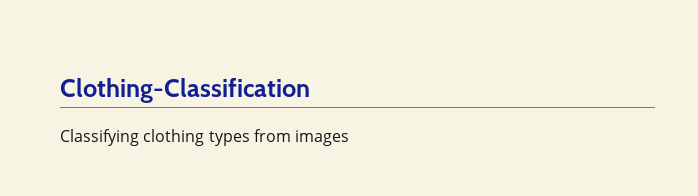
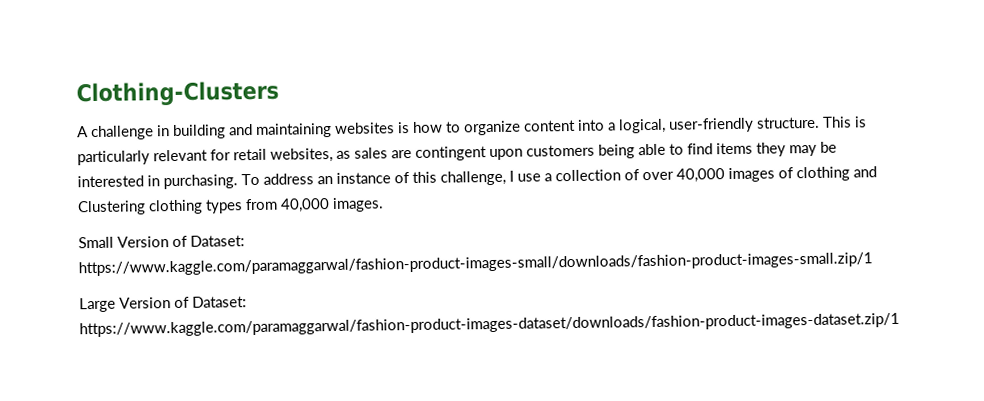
- Clothing-Classification
- Classifying clothing types from images
+ Clothing-Clusters
+ A challenge in building and maintaining websites is how to organize content into a logical, user-friendly structure. This is particularly relevant for retail websites, as sales are contingent upon customers being able to find items they may be interested in purchasing. To address an instance of this challenge, I use a collection of over 40,000 images of clothing and Clustering clothing types from 40,000 images.
+ Small Version of Dataset: https://www.kaggle.com/paramaggarwal/fashion-product-images-small/downloads/fashion-product-images-small.zip/1
+ Large Version of Dataset: https://www.kaggle.com/paramaggarwal/fashion-product-images-dataset/downloads/fashion-product-images-dataset.zip/1

